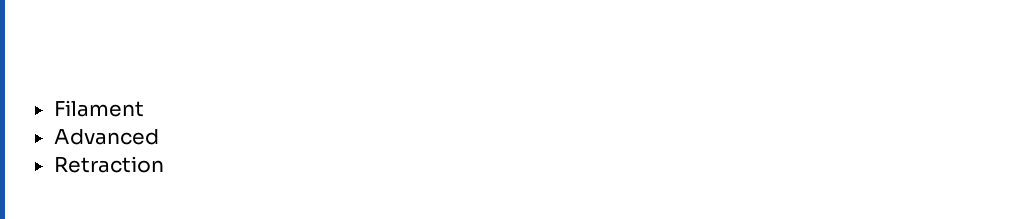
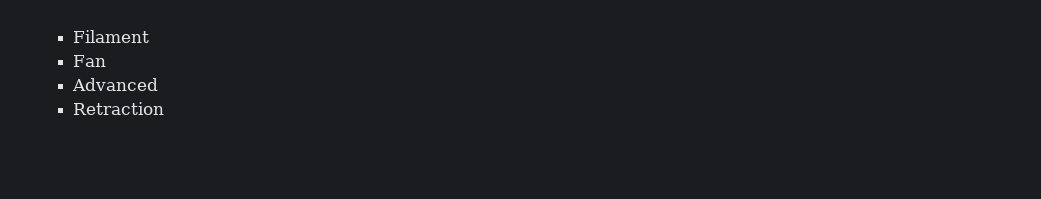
+ Fan

